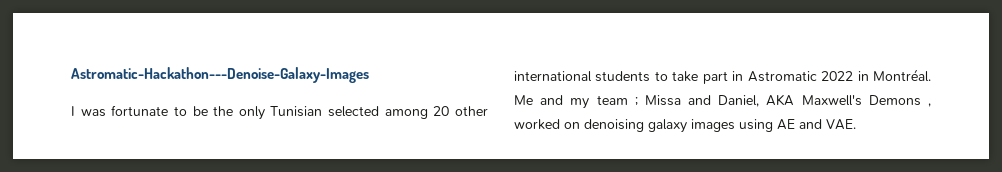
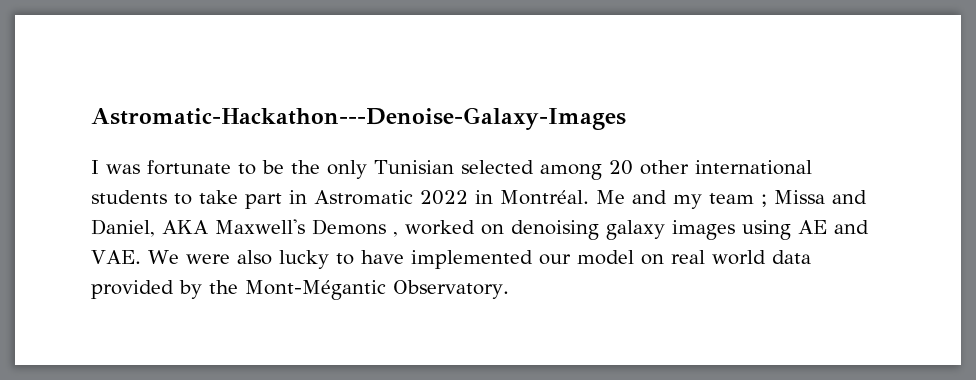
- Me and my team ; Missa and Daniel, AKA Maxwell's Demons , worked on denoising galaxy images using AE and VAE.
+ Me and my team ; Missa and Daniel, AKA Maxwell's Demons , worked on denoising galaxy images using AE and VAE. We were also lucky to have implemented our model on real world data provided by the Mont-Mégantic Observatory.

